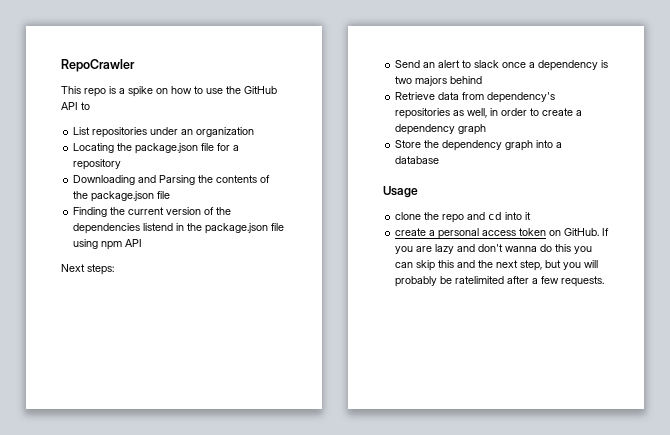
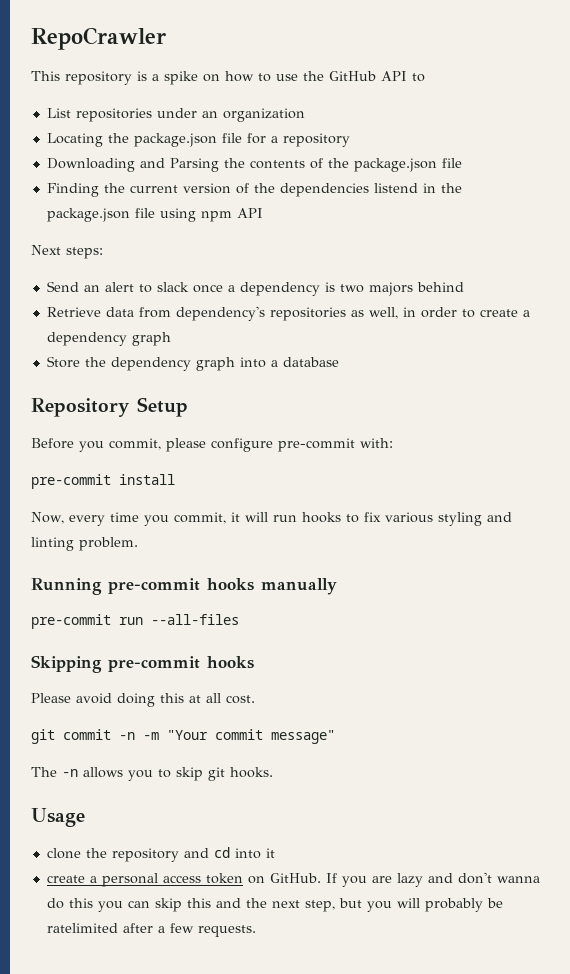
- This repo is a spike on how to use the GitHub API to
+ This repository is a spike on how to use the GitHub API to
+ Repository Setup
+ Before you commit, please configure pre-commit with:
+ pre-commit install
+ Now, every time you commit, it will run hooks to fix various styling and linting problem.
+ Running pre-commit hooks manually
+ pre-commit run --all-files
+ Skipping pre-commit hooks
+ Please avoid doing this at all cost.
+ git commit -n -m "Your commit message"
+ The -n allows you to skip git hooks.
- clone the repo and cd into it
+ clone the repository and cd into it

